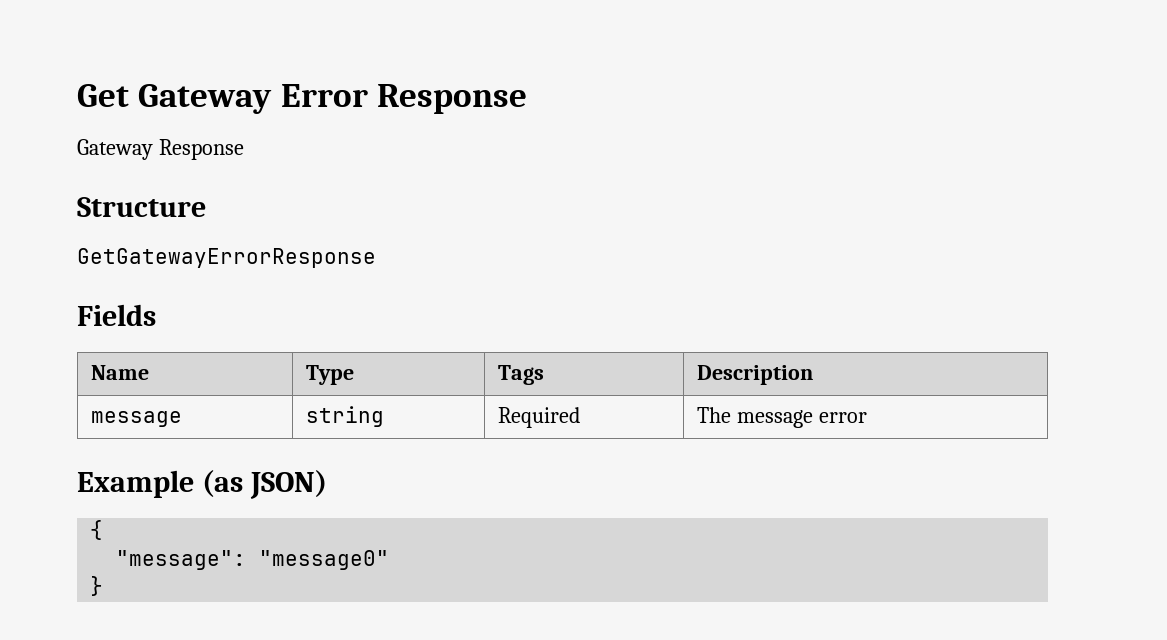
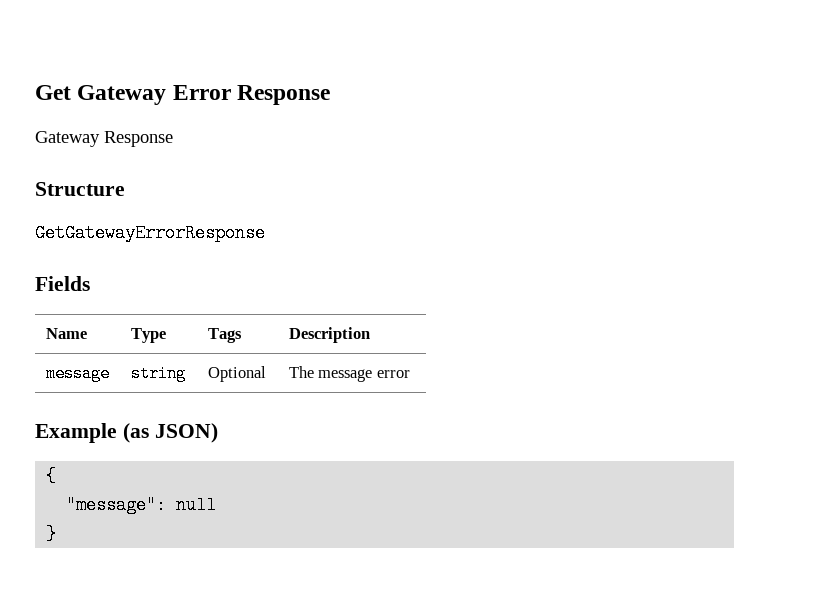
- message | string | Required | The message error
+ message | string | Optional | The message error
- "message": "message0"
+ "message": null

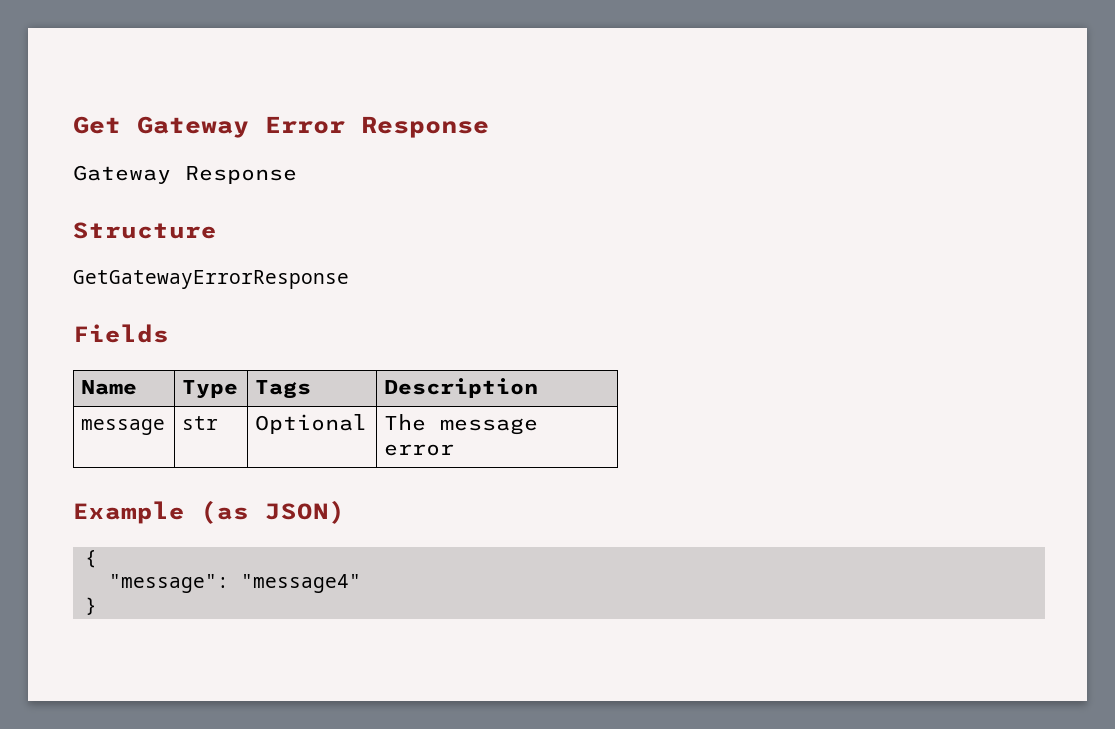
- message | string | Optional | The message error
+ message | str | Optional | The message error
- "message": null
+ "message": "message4"

